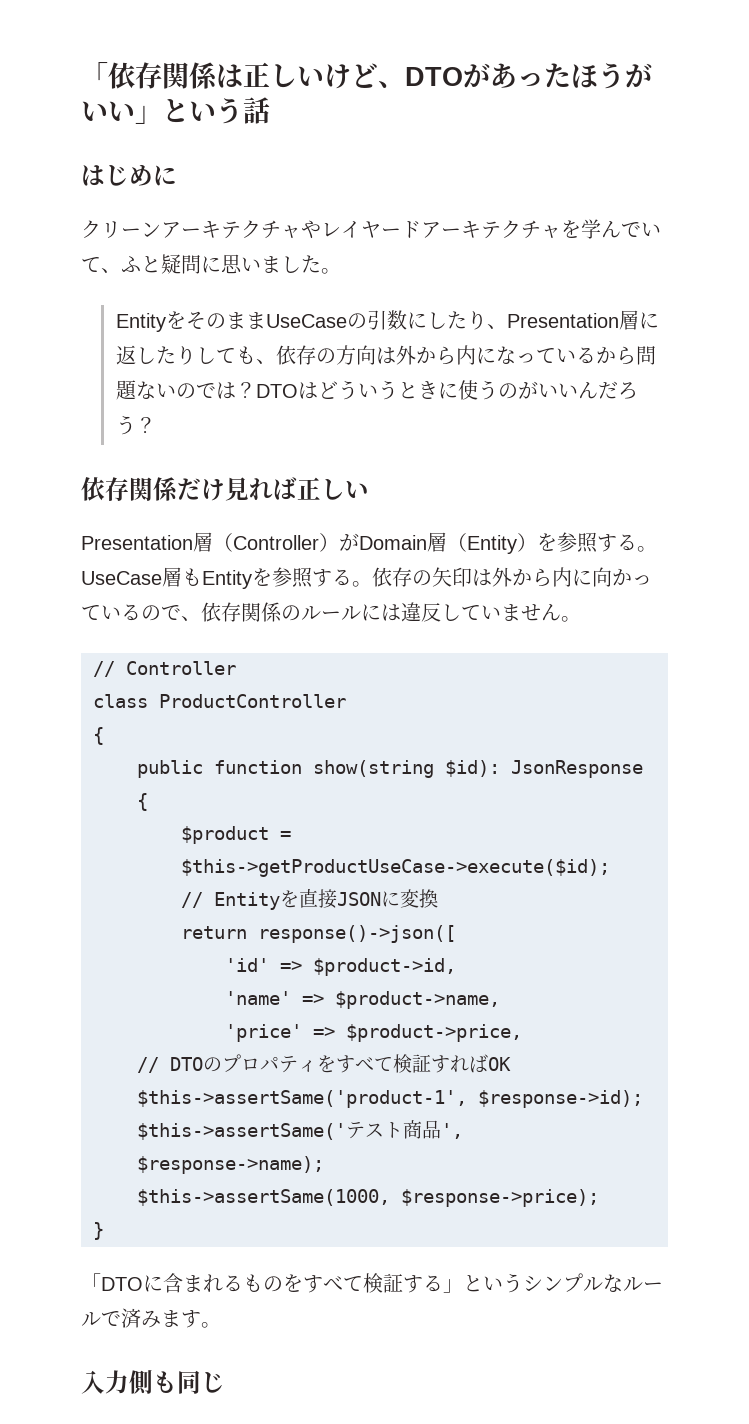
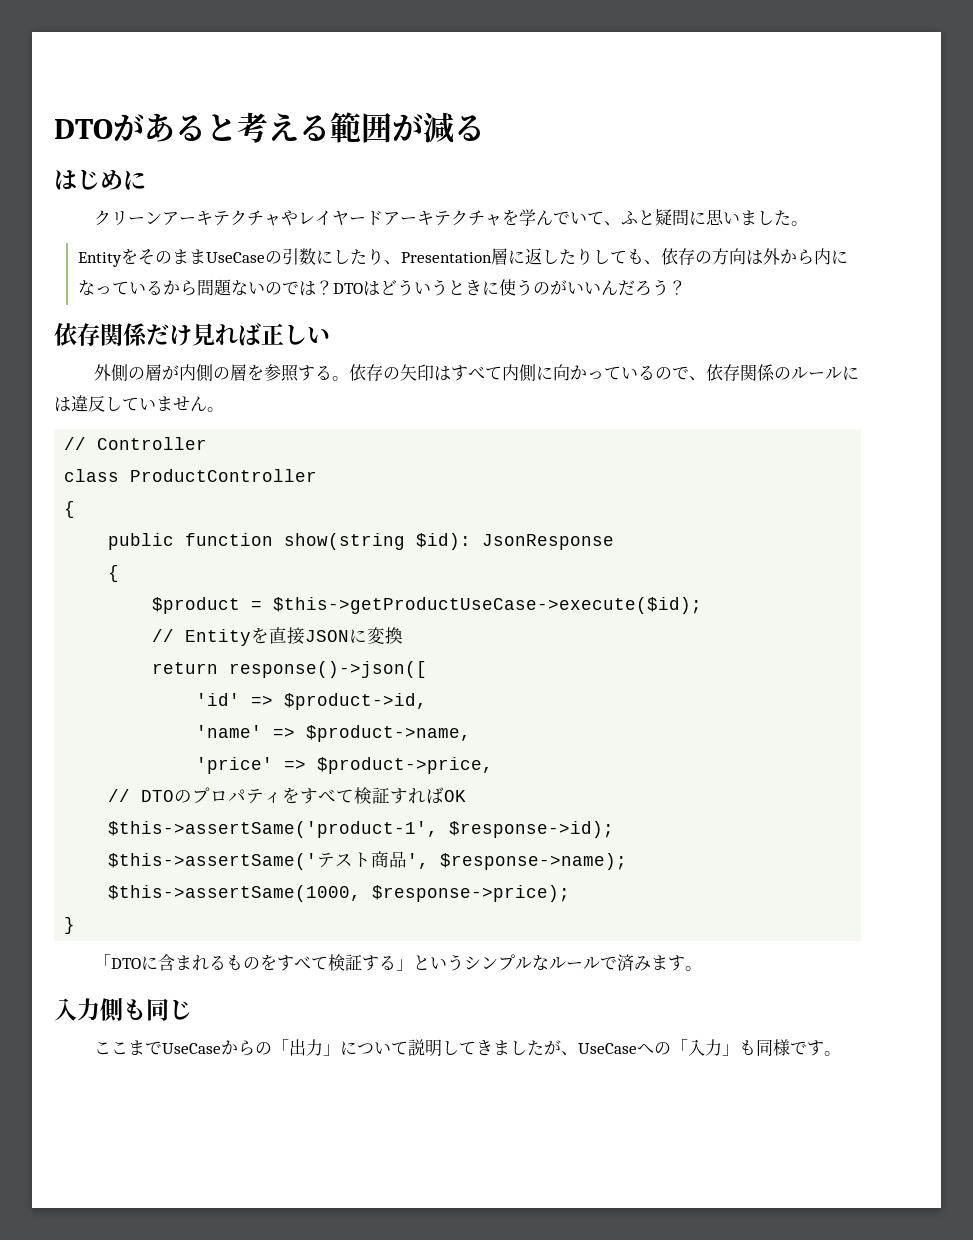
- 「依存関係は正しいけど、DTOがあったほうがいい」という話
+ DTOがあると考える範囲が減る
- Presentation層（Controller）がDomain層（Entity）を参照する。UseCase層もEntityを参照する。
+ 外側の層が内側の層を参照する。
- 依存の矢印は外から内に向かっているので、依存関係のルールには違反していません。
+ 依存の矢印はすべて内側に向かっているので、依存関係のルールには違反していません。
+ ここまでUseCaseからの「出力」について説明してきましたが、UseCaseへの「入力」も同様です。

